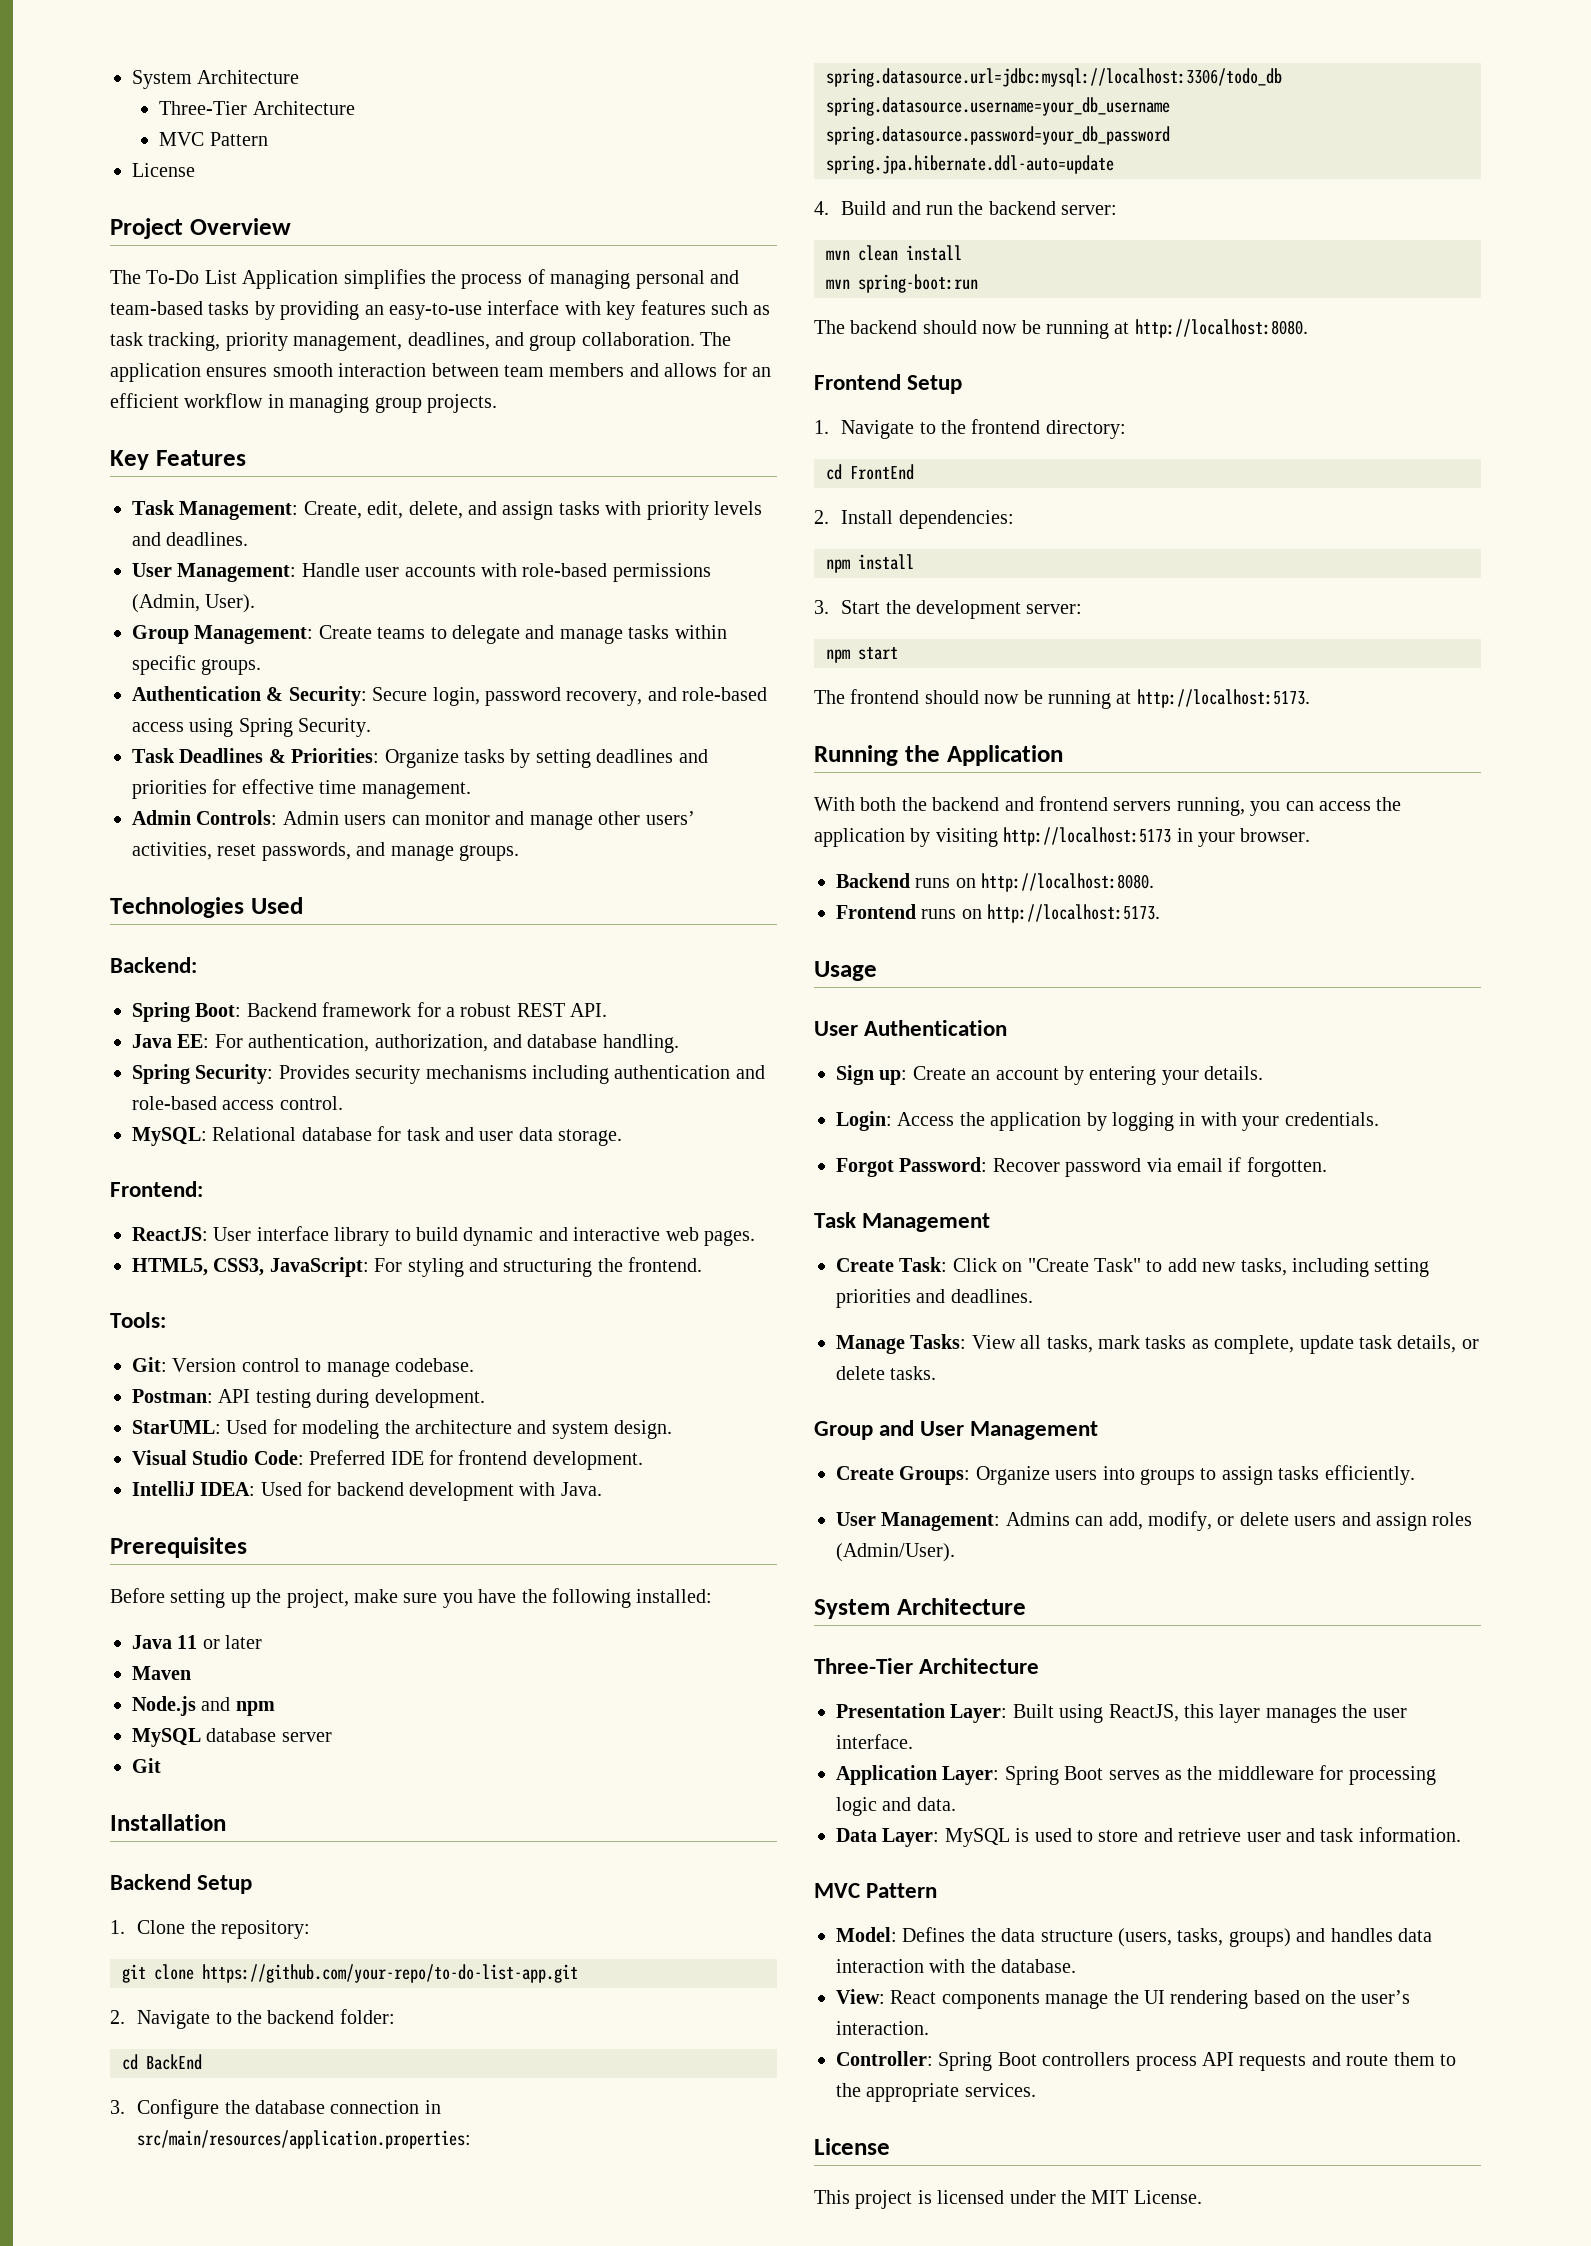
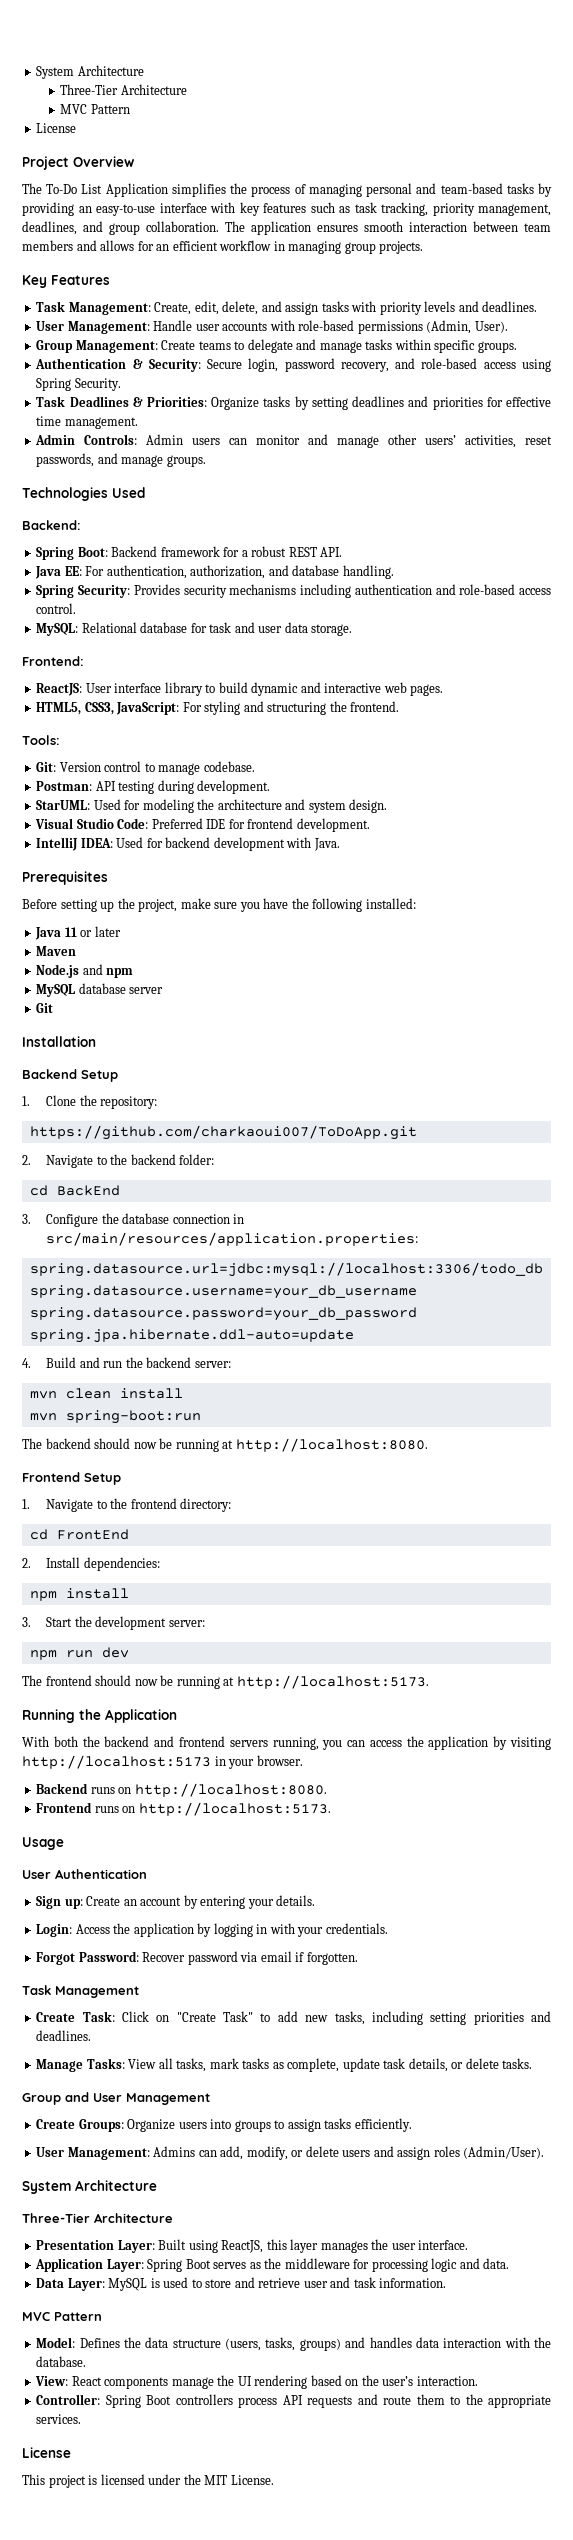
- git clone https://github.com/your-repo/to-do-list-app.git
+ https://github.com/charkaoui007/ToDoApp.git
- npm start
+ npm run dev

